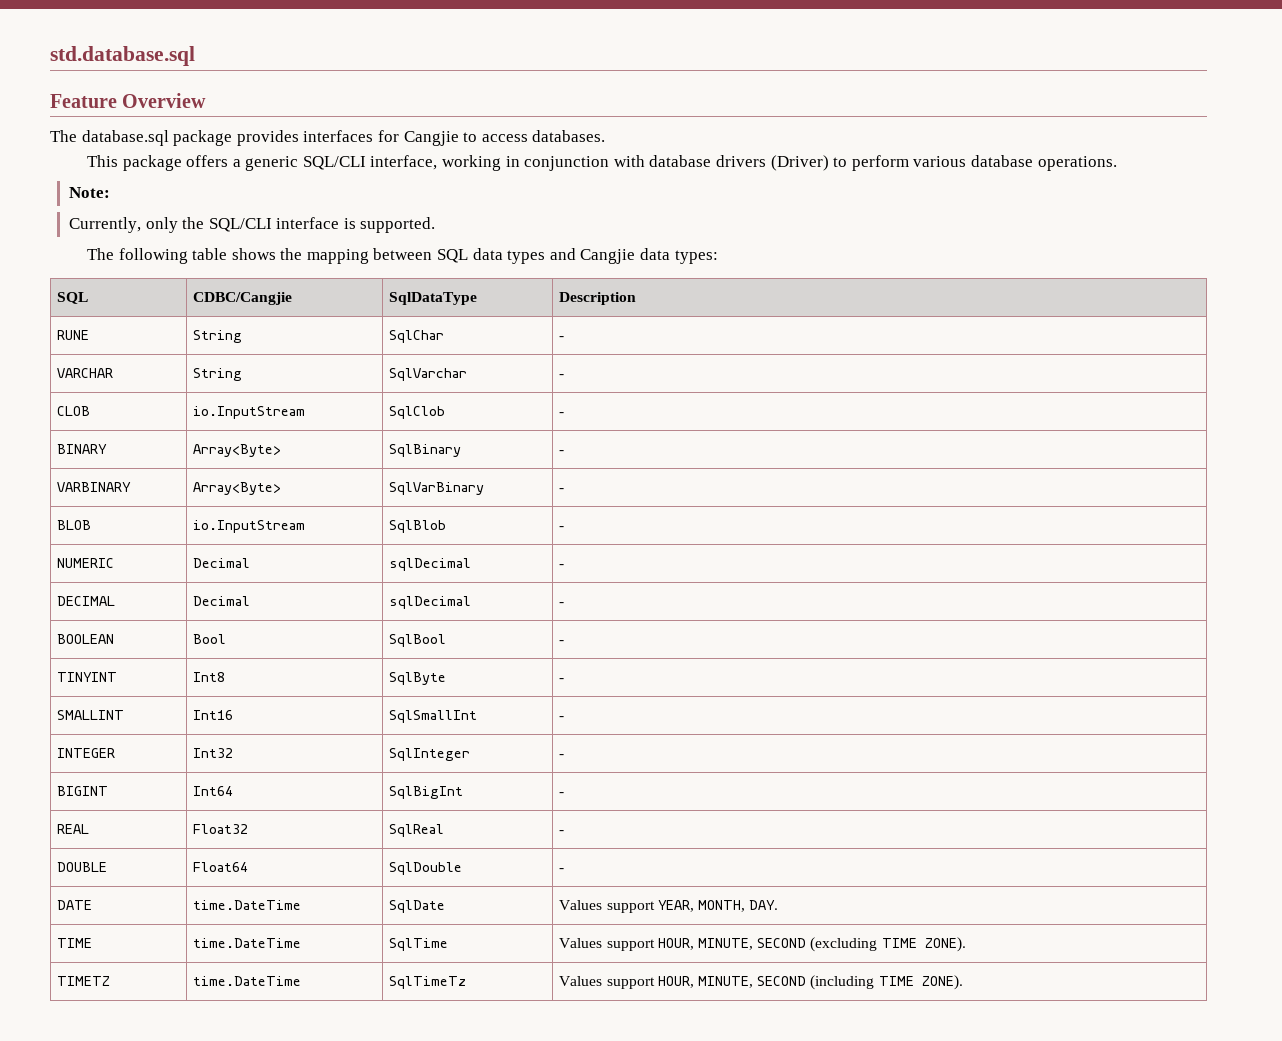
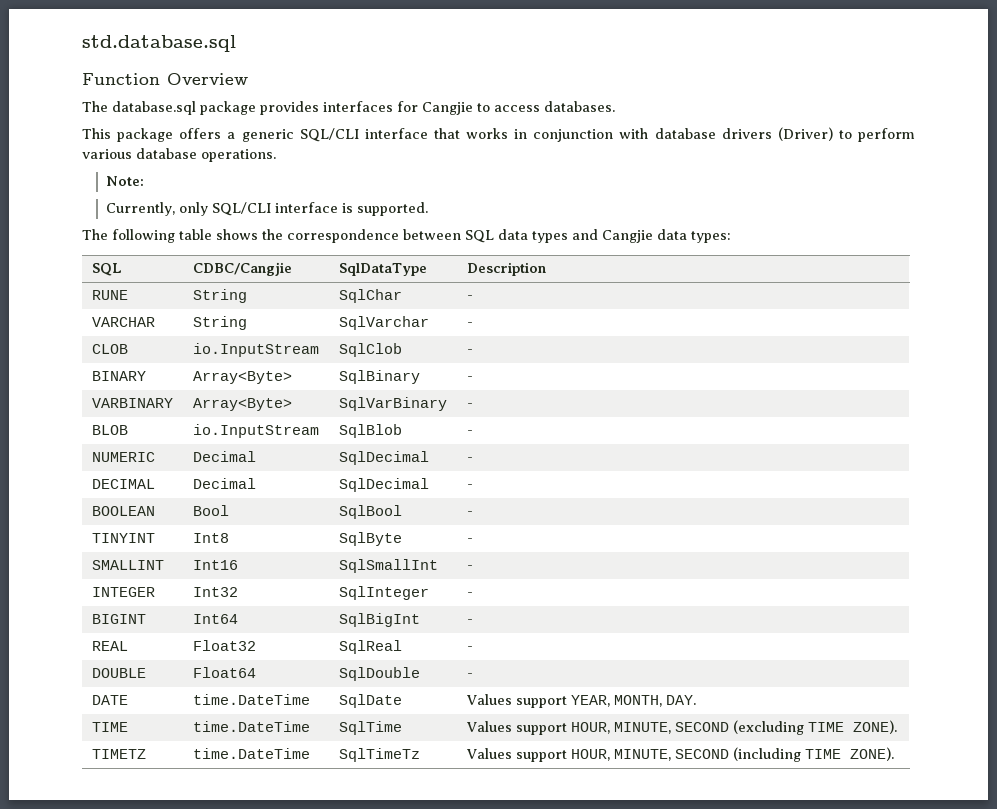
- Feature Overview
+ Function Overview
- This package offers a generic SQL/CLI interface, working in conjunction with database drivers (Driver) to perform various database operations.
+ This package offers a generic SQL/CLI interface that works in conjunction with database drivers (Driver) to perform various database operations.
- Currently, only the SQL/CLI interface is supported.
+ Currently, only SQL/CLI interface is supported.
- The following table shows the mapping between SQL data types and Cangjie data types:
+ The following table shows the correspondence between SQL data types and Cangjie data types:
- NUMERIC | Decimal | sqlDecimal | -
+ NUMERIC | Decimal | SqlDecimal | -
- DECIMAL | Decimal | sqlDecimal | -
+ DECIMAL | Decimal | SqlDecimal | -

